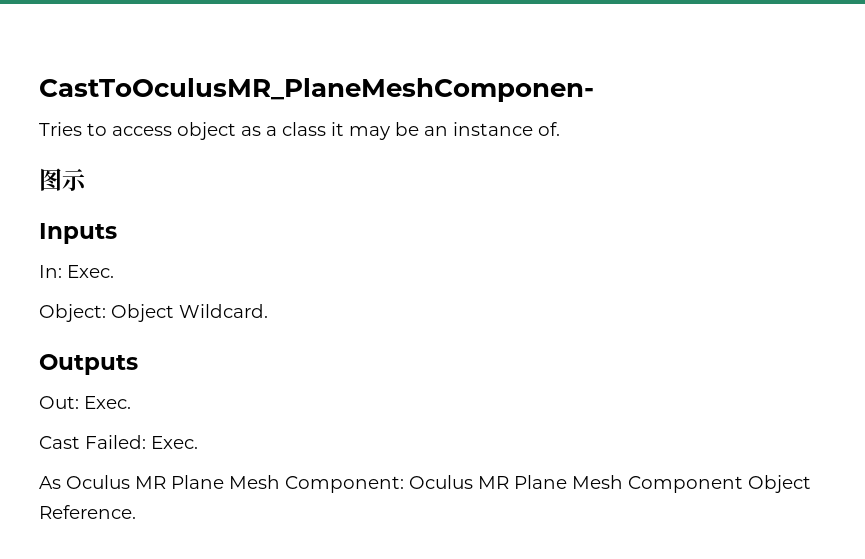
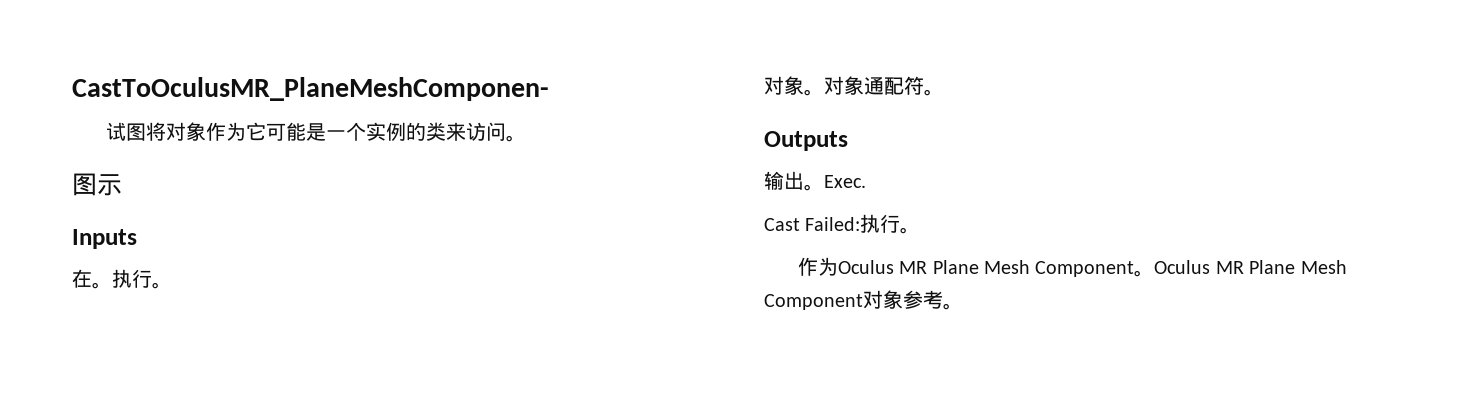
- Tries to access object as a class it may be an instance of.
+ 试图将对象作为它可能是一个实例的类来访问。
  图示
  Inputs
- In: Exec.
- Object: Object Wildcard.
+ 在。执行。
+ 对象。对象通配符。
- Out: Exec.
+ 输出。Exec.
- Cast Failed: Exec.
- As Oculus MR Plane Mesh Component: Oculus MR Plane Mesh Component Object Reference.
+ Cast Failed:执行。
+ 作为Oculus MR Plane Mesh Component。Oculus MR Plane Mesh Component对象参考。

